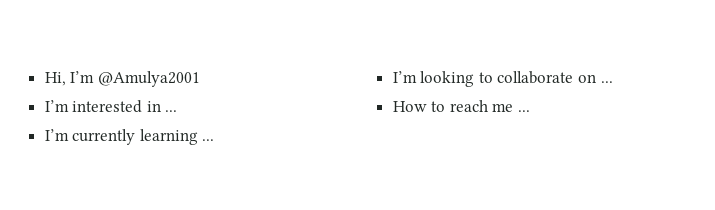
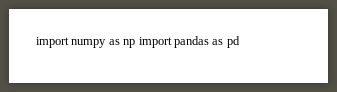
- Hi, I’m @Amulya2001
- I’m interested in ...
- I’m currently learning ...
- I’m looking to collaborate on ...
- How to reach me ...
+ import numpy as np import pandas as pd

